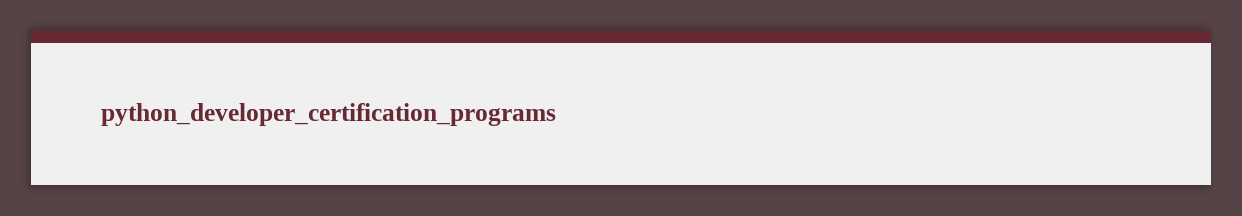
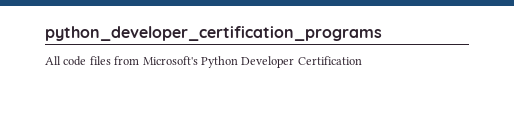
+ All code files from Microsoft's Python Developer Certification

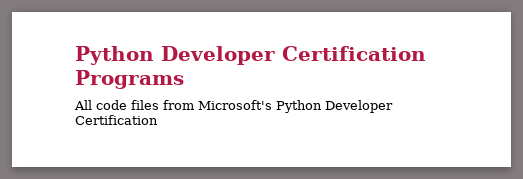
- python_developer_certification_programs
+ Python Developer Certification Programs

